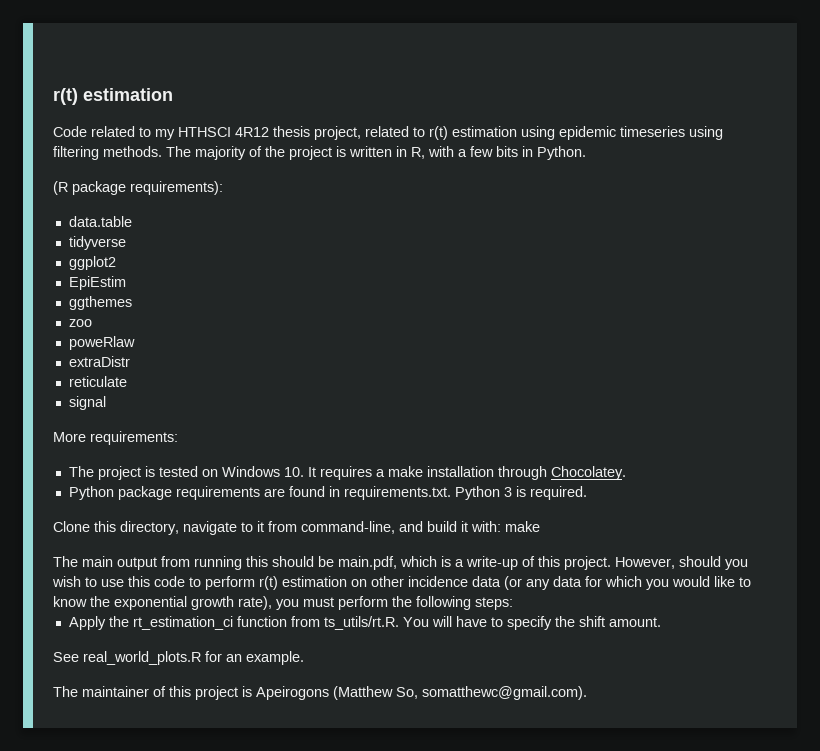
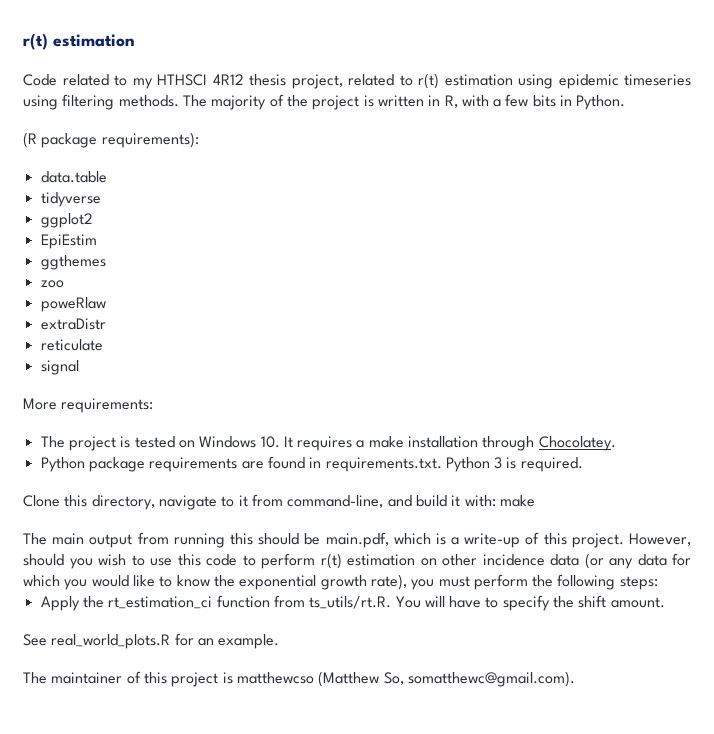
- The maintainer of this project is Apeirogons (Matthew So, somatthewc@gmail.com).
+ The maintainer of this project is matthewcso (Matthew So, somatthewc@gmail.com).

